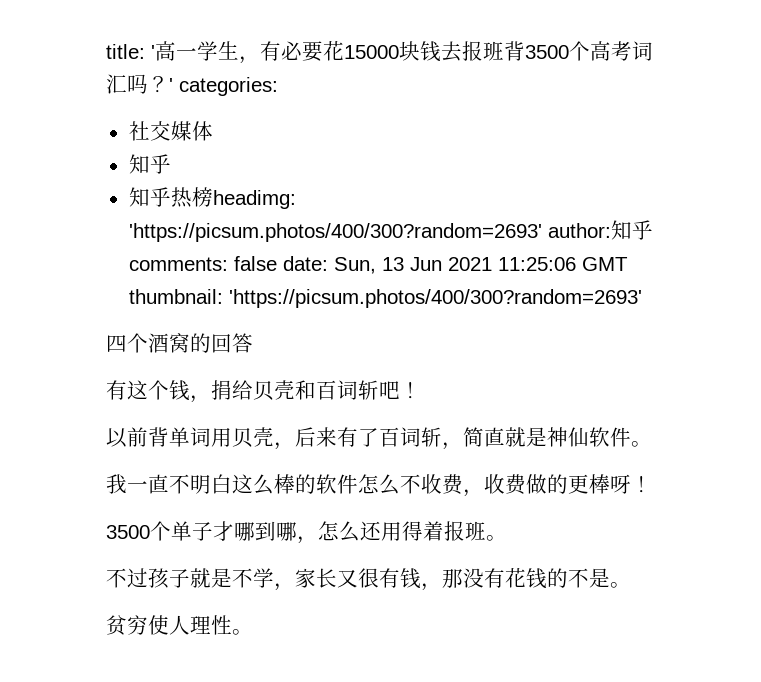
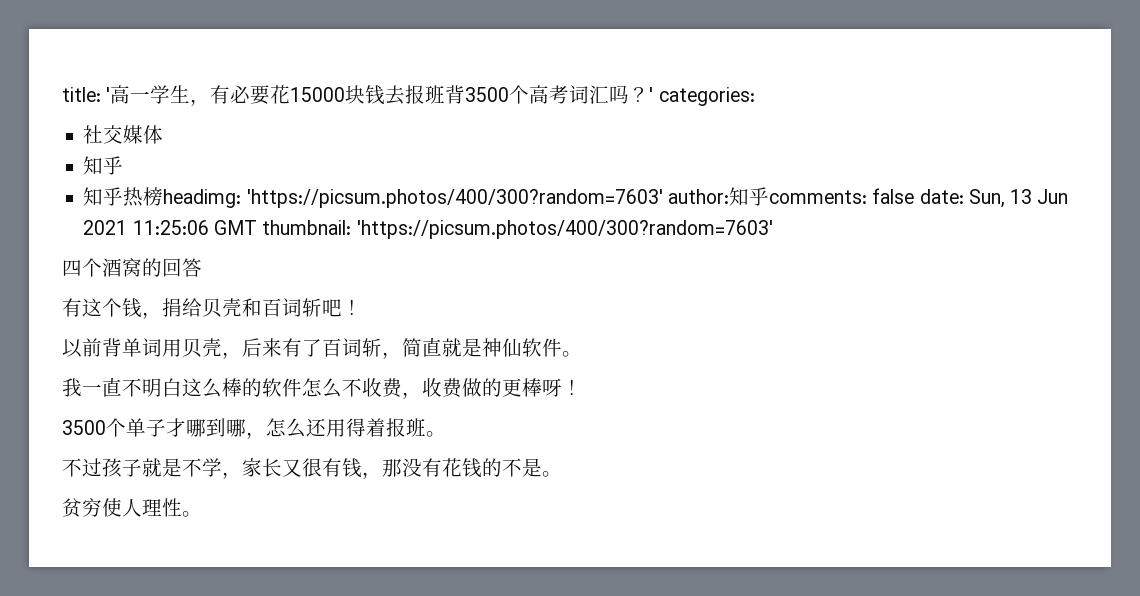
- 知乎热榜headimg: 'https://picsum.photos/400/300?random=2693' author:知乎comments: false date: Sun, 13 Jun 2021 11:25:06 GMT thumbnail: 'https://picsum.photos/400/300?random=2693'
+ 知乎热榜headimg: 'https://picsum.photos/400/300?random=7603' author:知乎comments: false date: Sun, 13 Jun 2021 11:25:06 GMT thumbnail: 'https://picsum.photos/400/300?random=7603'

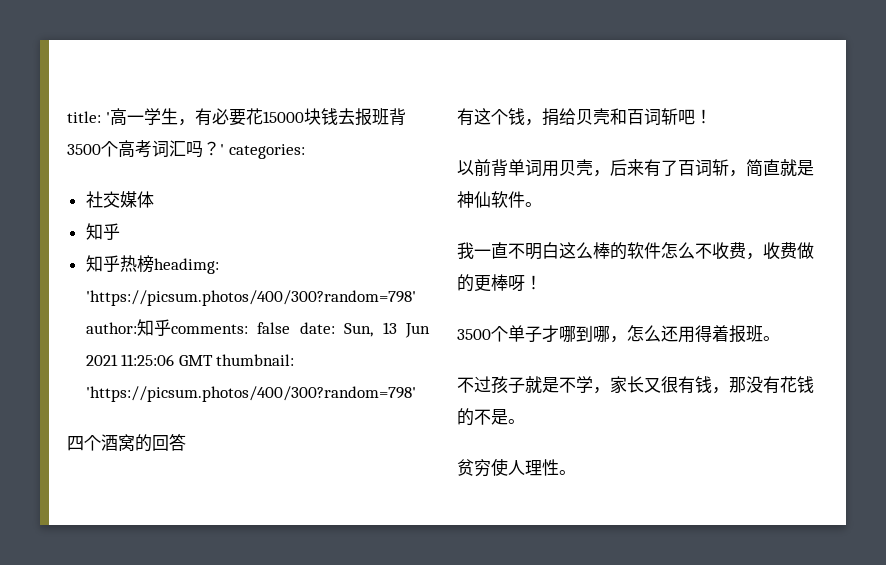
- 知乎热榜headimg: 'https://picsum.photos/400/300?random=7603' author:知乎comments: false date: Sun, 13 Jun 2021 11:25:06 GMT thumbnail: 'https://picsum.photos/400/300?random=7603'
+ 知乎热榜headimg: 'https://picsum.photos/400/300?random=798' author:知乎comments: false date: Sun, 13 Jun 2021 11:25:06 GMT thumbnail: 'https://picsum.photos/400/300?random=798'

